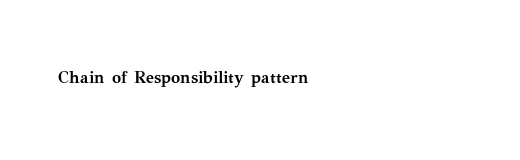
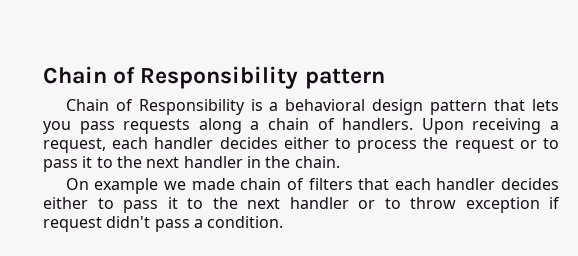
+ Chain of Responsibility is a behavioral design pattern that lets you pass requests along a chain of handlers. Upon receiving a request, each handler decides either to process the request or to pass it to the next handler in the chain.
+ On example we made chain of filters that each handler decides either to pass it to the next handler or to throw exception if request didn't pass a condition.

